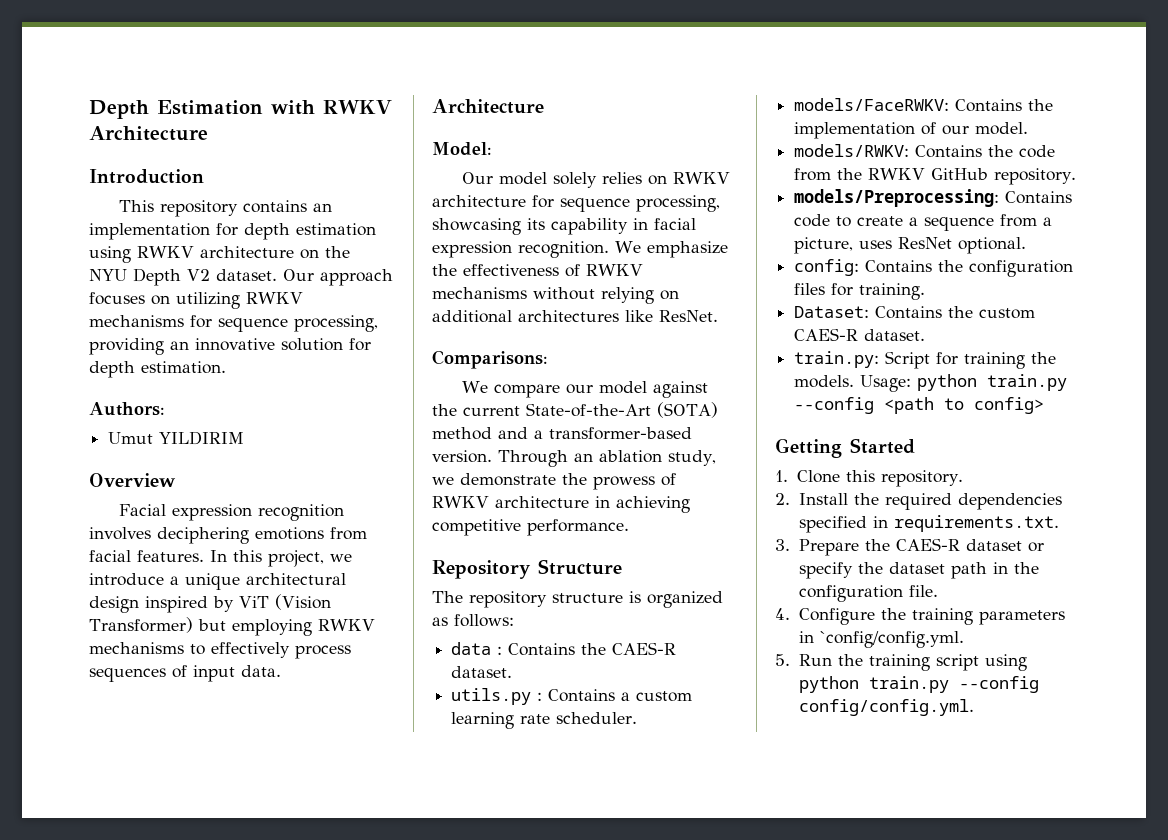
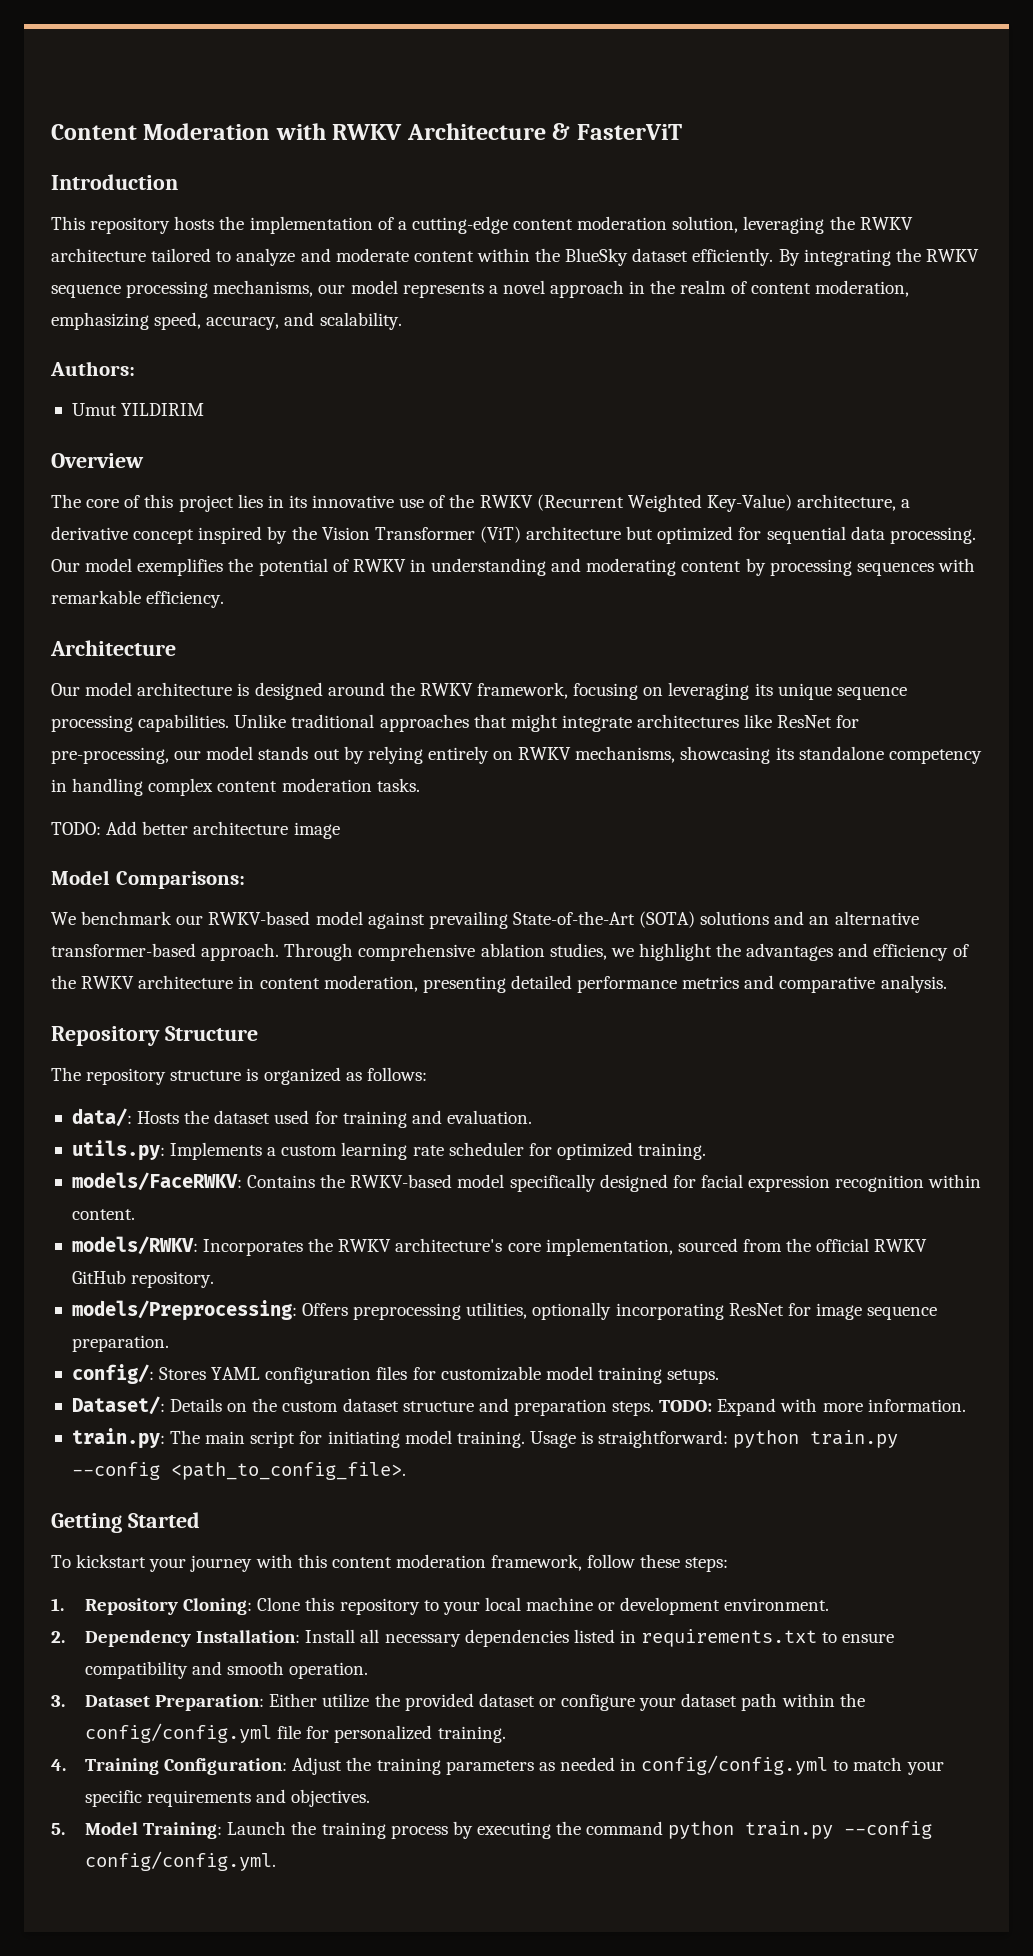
- Depth Estimation with RWKV Architecture
+ Content Moderation with RWKV Architecture & FasterViT
- This repository contains an implementation for depth estimation using RWKV architecture on the NYU Depth V2 dataset. Our approach focuses on utilizing RWKV mechanisms for sequence processing, providing an innovative solution for depth estimation.
+ This repository hosts the implementation of a cutting-edge content moderation solution, leveraging the RWKV architecture tailored to analyze and moderate content within the BlueSky dataset efficiently. By integrating the RWKV sequence processing mechanisms, our model represents a novel approach in the realm of content moderation, emphasizing speed, accuracy, and scalability.
  Authors:
  Umut YILDIRIM
  Overview
- Facial expression recognition involves deciphering emotions from facial features. In this project, we introduce a unique architectural design inspired by ViT (Vision Transformer) but employing RWKV mechanisms to effectively process sequences of input data.
+ The core of this project lies in its innovative use of the RWKV (Recurrent Weighted Key-Value) architecture, a derivative concept inspired by the Vision Transformer (ViT) architecture but optimized for sequential data processing. Our model exemplifies the potential of RWKV in understanding and moderating content by processing sequences with remarkable efficiency.
  Architecture
- Model:
- Our model solely relies on RWKV architecture for sequence processing, showcasing its capability in facial expression recognition. We emphasize the effectiveness of RWKV mechanisms without relying on additional architectures like ResNet.
- Comparisons:
- We compare our model against the current State-of-the-Art (SOTA) method and a transformer-based version. Through an ablation study, we demonstrate the prowess of RWKV architecture in achieving competitive performance.
+ Our model architecture is designed around the RWKV framework, focusing on leveraging its unique sequence processing capabilities. Unlike traditional approaches that might integrate architectures like ResNet for pre-processing, our model stands out by relying entirely on RWKV mechanisms, showcasing its standalone competency in handling complex content moderation tasks.
+ TODO: Add better architecture image
+ Model Comparisons:
+ We benchmark our RWKV-based model against prevailing State-of-the-Art (SOTA) solutions and an alternative transformer-based approach. Through comprehensive ablation studies, we highlight the advantages and efficiency of the RWKV architecture in content moderation, presenting detailed performance metrics and comparative analysis.
- data : Contains the CAES-R dataset.
- utils.py : Contains a custom learning rate scheduler.
- models/FaceRWKV: Contains the implementation of our model.
- models/RWKV: Contains the code from the RWKV GitHub repository.
+ data/: Hosts the dataset used for training and evaluation.
+ utils.py: Implements a custom learning rate scheduler for optimized training.
+ models/FaceRWKV: Contains the RWKV-based model specifically designed for facial expression recognition within content.
+ models/RWKV: Incorporates the RWKV architecture's core implementation, sourced from the official RWKV GitHub repository.
- models/Preprocessing: Contains code to create a sequence from a picture, uses ResNet optional.
- config: Contains the configuration files for training.
- Dataset: Contains the custom CAES-R dataset.
- train.py: Script for training the models. Usage: python train.py --config <path to config>
+ models/Preprocessing: Offers preprocessing utilities, optionally incorporating ResNet for image sequence preparation.
+ config/: Stores YAML configuration files for customizable model training setups.
+ Dataset/: Details on the custom dataset structure and preparation steps. TODO: Expand with more information.
+ train.py: The main script for initiating model training. Usage is straightforward: python train.py --config <path_to_config_file>.
  Getting Started
- 1. Clone this repository.
- 2. Install the required dependencies specified in requirements.txt.
- 3. Prepare the CAES-R dataset or specify the dataset path in the configuration file.
- 4. Configure the training parameters in `config/config.yml.
- 5. Run the training script using python train.py --config config/config.yml.
+ To kickstart your journey with this content moderation framework, follow these steps:
+ 1. Repository Cloning: Clone this repository to your local machine or development environment.
+ 2. Dependency Installation: Install all necessary dependencies listed in requirements.txt to ensure compatibility and smooth operation.
+ 3. Dataset Preparation: Either utilize the provided dataset or configure your dataset path within the config/config.yml file for personalized training.
+ 4. Training Configuration: Adjust the training parameters as needed in config/config.yml to match your specific requirements and objectives.
+ 5. Model Training: Launch the training process by executing the command python train.py --config config/config.yml.

